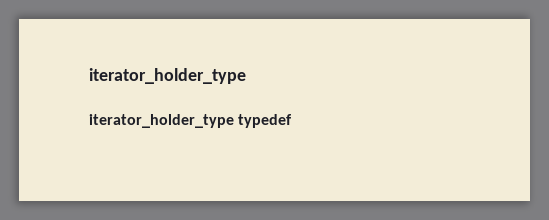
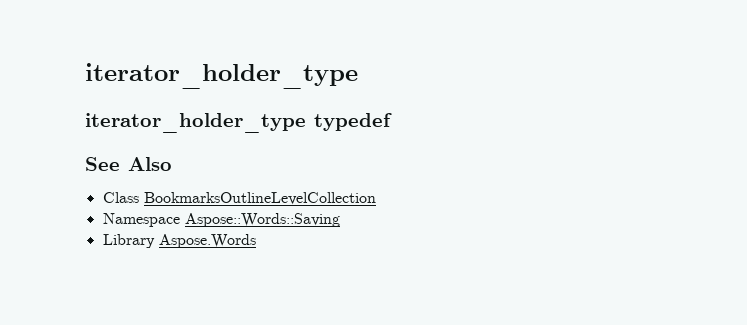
+ See Also
+ Class BookmarksOutlineLevelCollection
+ Namespace Aspose::Words::Saving
+ Library Aspose.Words

